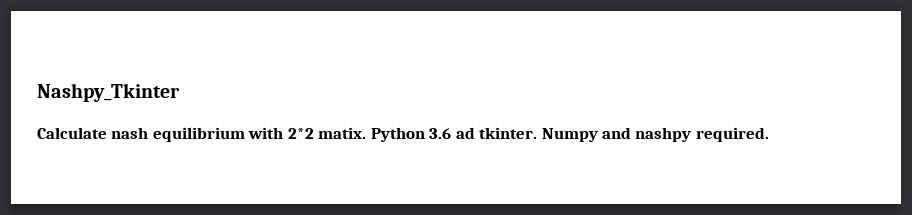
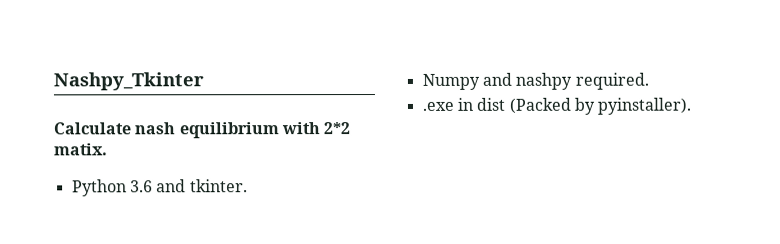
- Calculate nash equilibrium with 2*2 matix. Python 3.6 ad tkinter. Numpy and nashpy required.
+ Calculate nash equilibrium with 2*2 matix.
+ Python 3.6 and tkinter.
+ Numpy and nashpy required.
+ .exe in dist (Packed by pyinstaller).

